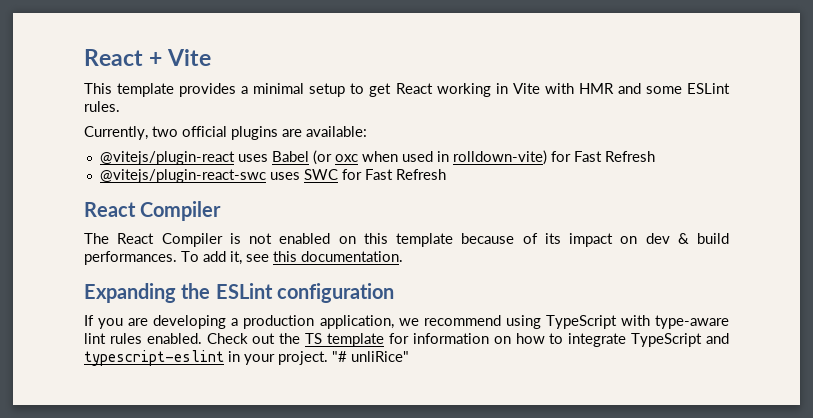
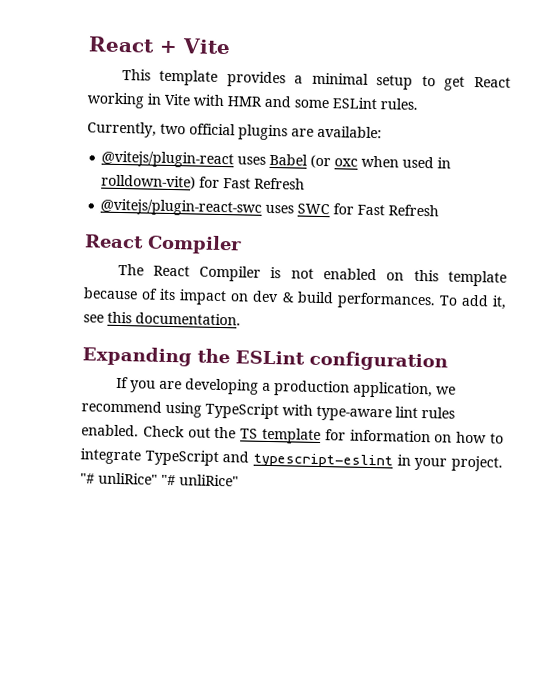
- "# unliRice"
+ "# unliRice" "# unliRice"

